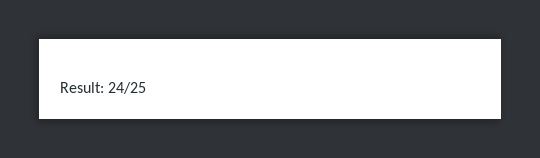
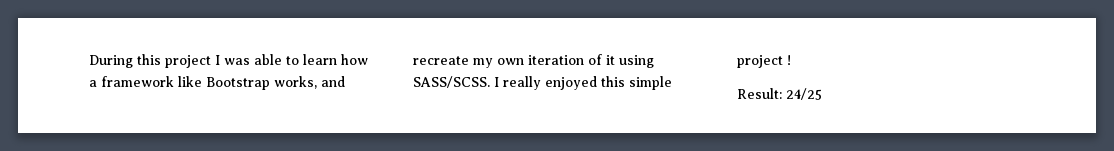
+ During this project I was able to learn how a framework like Bootstrap works, and recreate my own iteration of it using SASS/SCSS. I really enjoyed this simple project !

